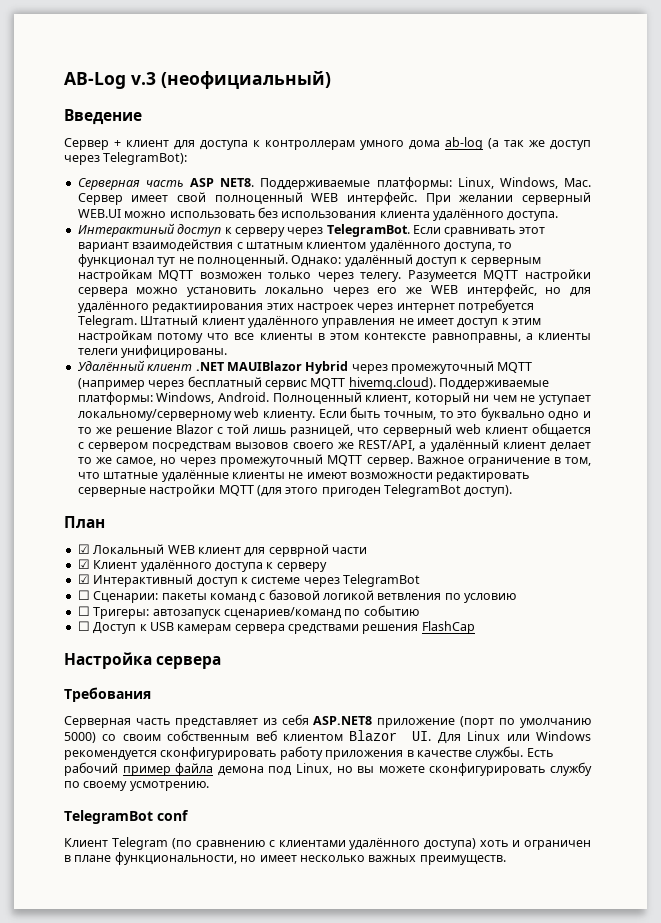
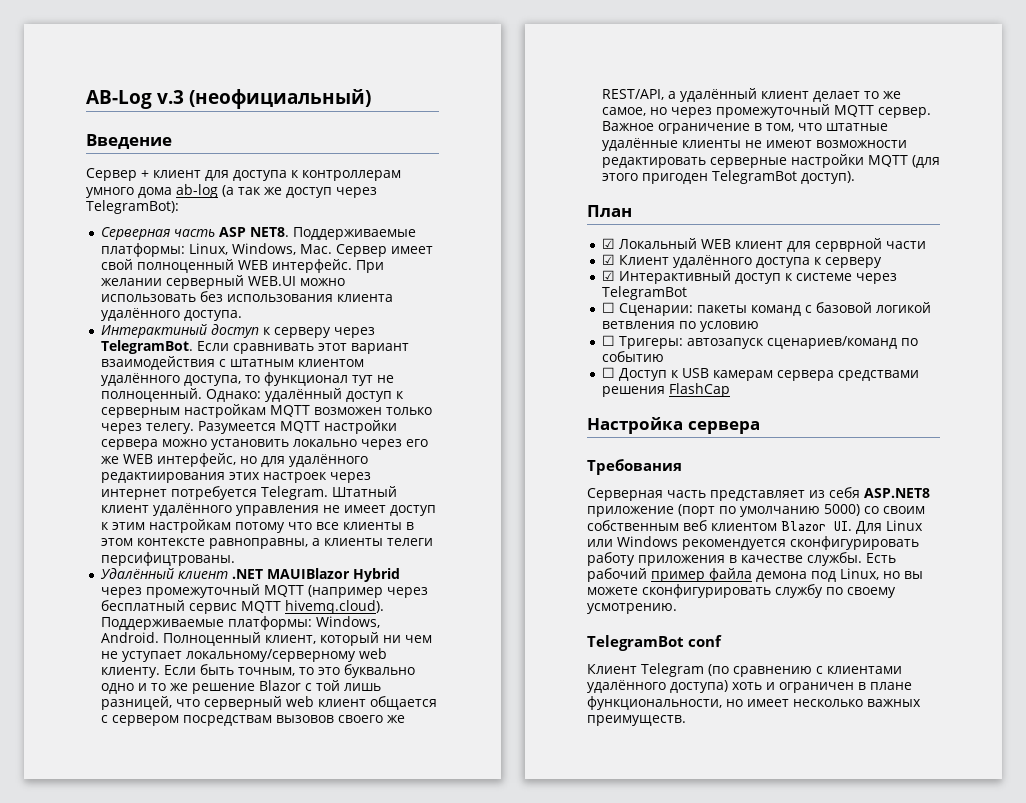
- Штатный клиент удалённого управления не имеет доступ к этим настройкам потому что все клиенты в этом контексте равноправны, а клиенты телеги унифицированы.
+ Штатный клиент удалённого управления не имеет доступ к этим настройкам потому что все клиенты в этом контексте равноправны, а клиенты телеги персифицтрованы.

